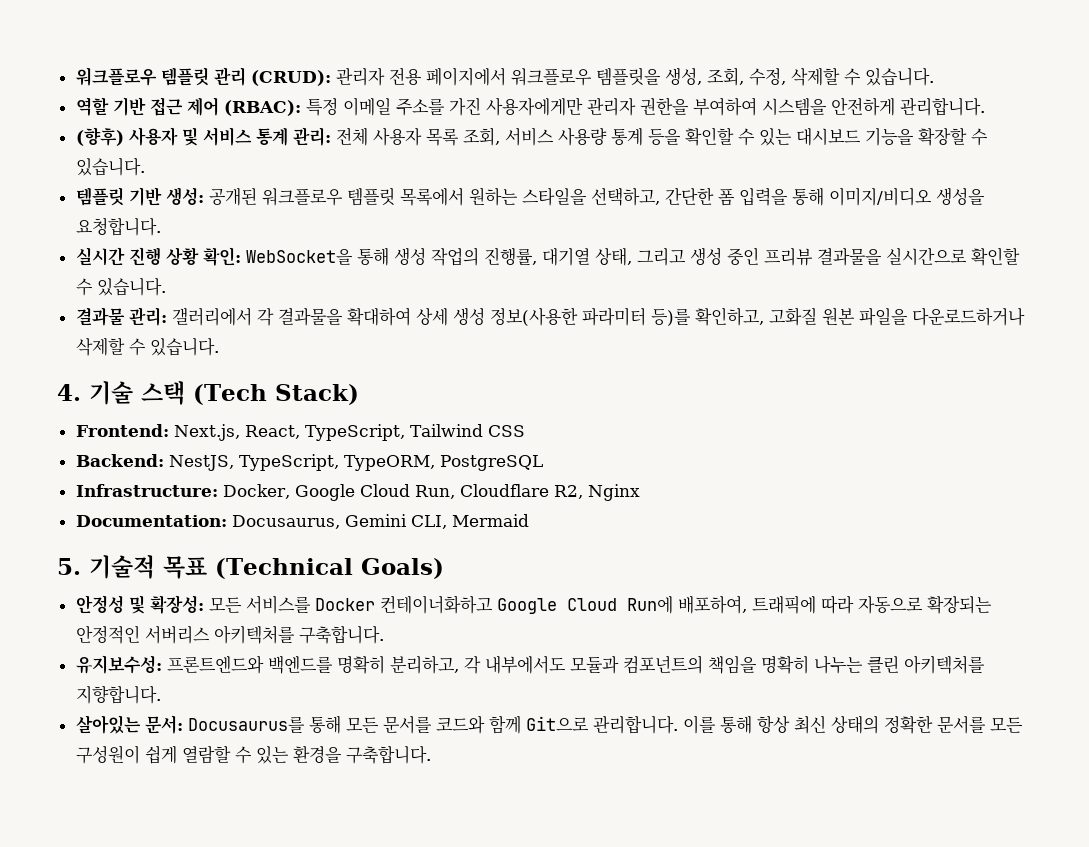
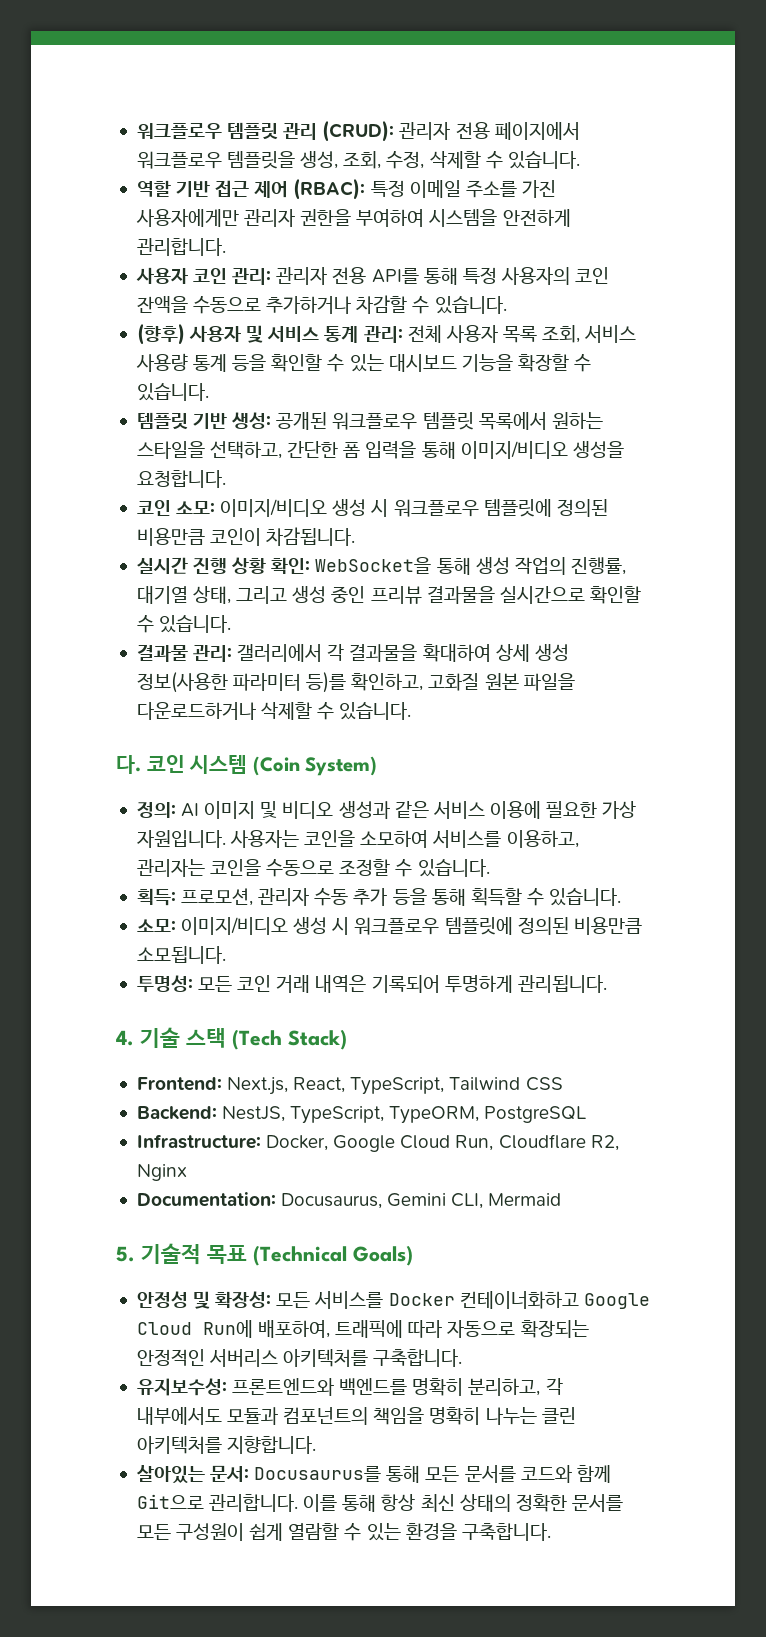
+ 사용자 코인 관리: 관리자 전용 API를 통해 특정 사용자의 코인 잔액을 수동으로 추가하거나 차감할 수 있습니다.
+ 코인 소모: 이미지/비디오 생성 시 워크플로우 템플릿에 정의된 비용만큼 코인이 차감됩니다.
+ 다. 코인 시스템 (Coin System)
+ 정의: AI 이미지 및 비디오 생성과 같은 서비스 이용에 필요한 가상 자원입니다. 사용자는 코인을 소모하여 서비스를 이용하고, 관리자는 코인을 수동으로 조정할 수 있습니다.
+ 획득: 프로모션, 관리자 수동 추가 등을 통해 획득할 수 있습니다.
+ 소모: 이미지/비디오 생성 시 워크플로우 템플릿에 정의된 비용만큼 소모됩니다.
+ 투명성: 모든 코인 거래 내역은 기록되어 투명하게 관리됩니다.

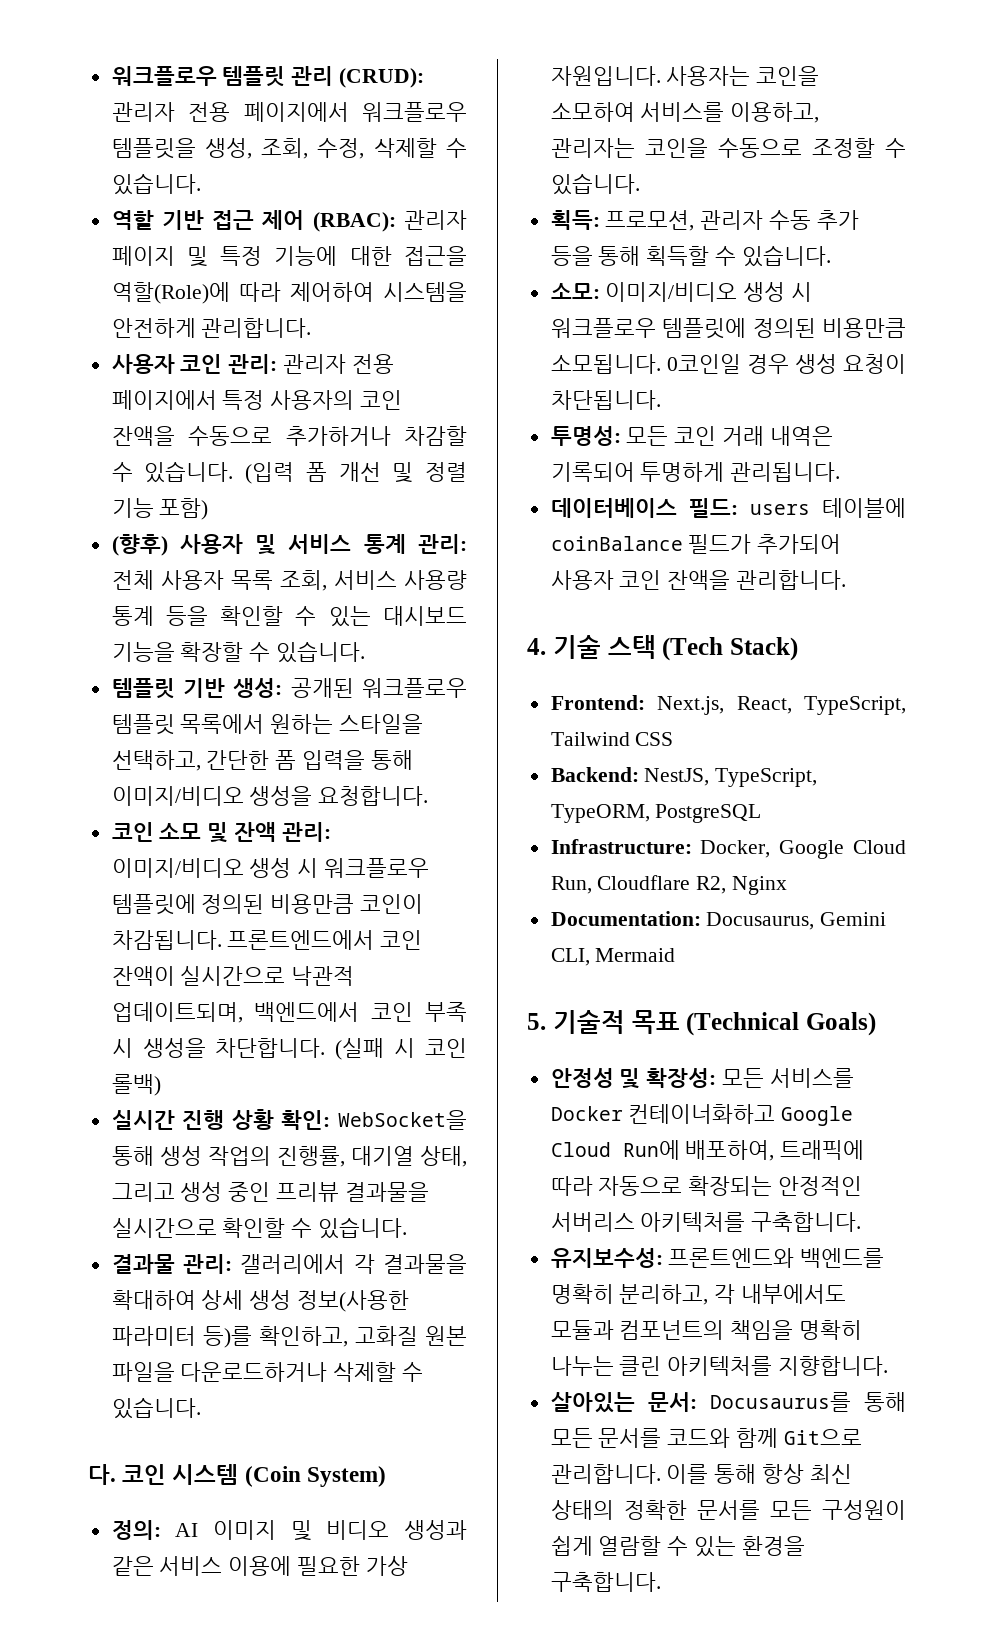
- 역할 기반 접근 제어 (RBAC): 특정 이메일 주소를 가진 사용자에게만 관리자 권한을 부여하여 시스템을 안전하게 관리합니다.
+ 역할 기반 접근 제어 (RBAC): 관리자 페이지 및 특정 기능에 대한 접근을 역할(Role)에 따라 제어하여 시스템을 안전하게 관리합니다.
- 사용자 코인 관리: 관리자 전용 API를 통해 특정 사용자의 코인 잔액을 수동으로 추가하거나 차감할 수 있습니다.
+ 사용자 코인 관리: 관리자 전용 페이지에서 특정 사용자의 코인 잔액을 수동으로 추가하거나 차감할 수 있습니다. (입력 폼 개선 및 정렬 기능 포함)
- 코인 소모: 이미지/비디오 생성 시 워크플로우 템플릿에 정의된 비용만큼 코인이 차감됩니다.
+ 코인 소모 및 잔액 관리: 이미지/비디오 생성 시 워크플로우 템플릿에 정의된 비용만큼 코인이 차감됩니다. 프론트엔드에서 코인 잔액이 실시간으로 낙관적 업데이트되며, 백엔드에서 코인 부족 시 생성을 차단합니다. (실패 시 코인 롤백)
+ 0코인일 경우 생성 요청이 차단됩니다.
+ 데이터베이스 필드: users 테이블에 coinBalance 필드가 추가되어 사용자 코인 잔액을 관리합니다.

